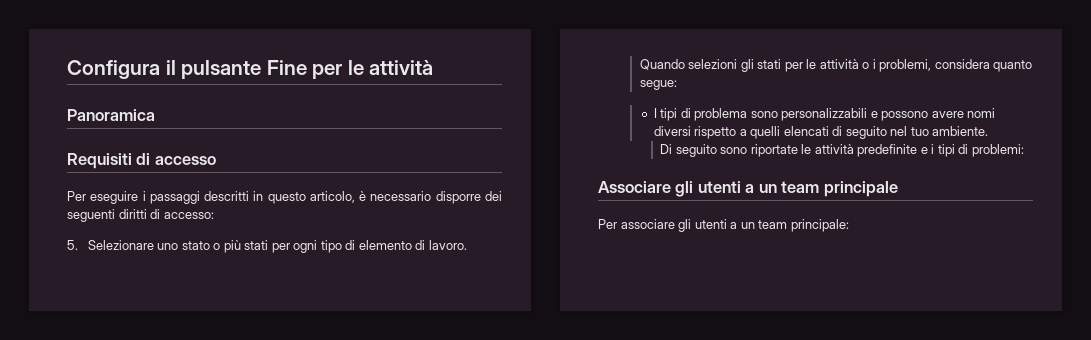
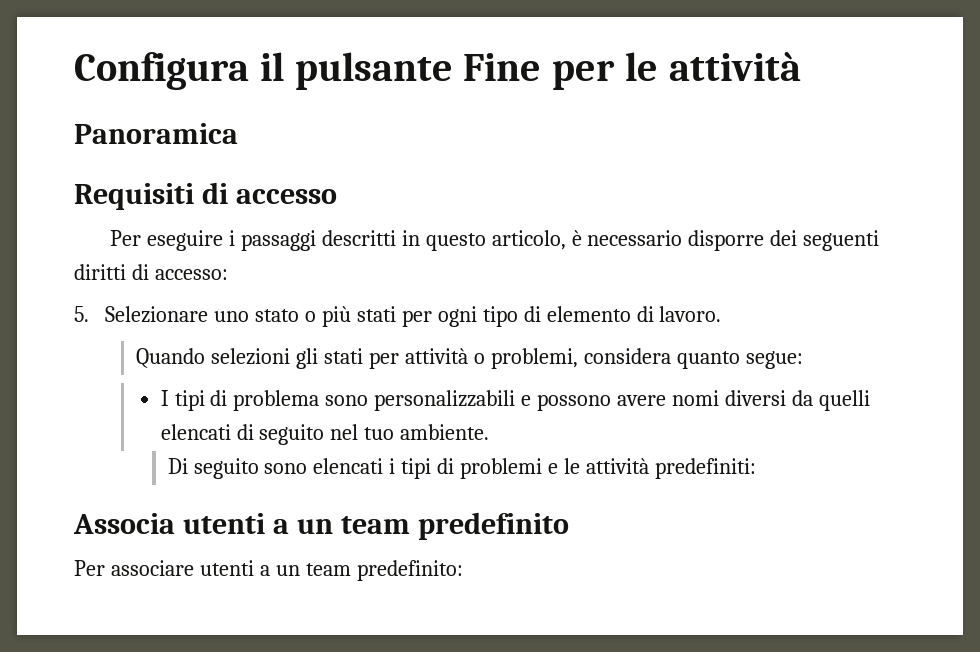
- Quando selezioni gli stati per le attività o i problemi, considera quanto segue:
+ Quando selezioni gli stati per attività o problemi, considera quanto segue:
- I tipi di problema sono personalizzabili e possono avere nomi diversi rispetto a quelli elencati di seguito nel tuo ambiente.
+ I tipi di problema sono personalizzabili e possono avere nomi diversi da quelli elencati di seguito nel tuo ambiente.
- Di seguito sono riportate le attività predefinite e i tipi di problemi:
- Associare gli utenti a un team principale
+ Di seguito sono elencati i tipi di problemi e le attività predefiniti:
+ Associa utenti a un team predefinito
- Per associare gli utenti a un team principale:
+ Per associare utenti a un team predefinito:

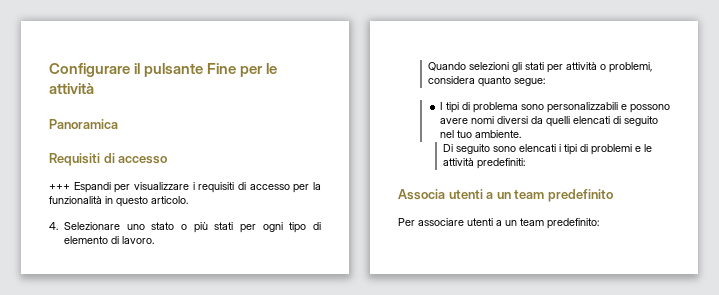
- Configura il pulsante Fine per le attività
+ Configurare il pulsante Fine per le attività
- Per eseguire i passaggi descritti in questo articolo, è necessario disporre dei seguenti diritti di accesso:
- 5. Selezionare uno stato o più stati per ogni tipo di elemento di lavoro.
+ +++ Espandi per visualizzare i requisiti di accesso per la funzionalità in questo articolo.
+ 4. Selezionare uno stato o più stati per ogni tipo di elemento di lavoro.

